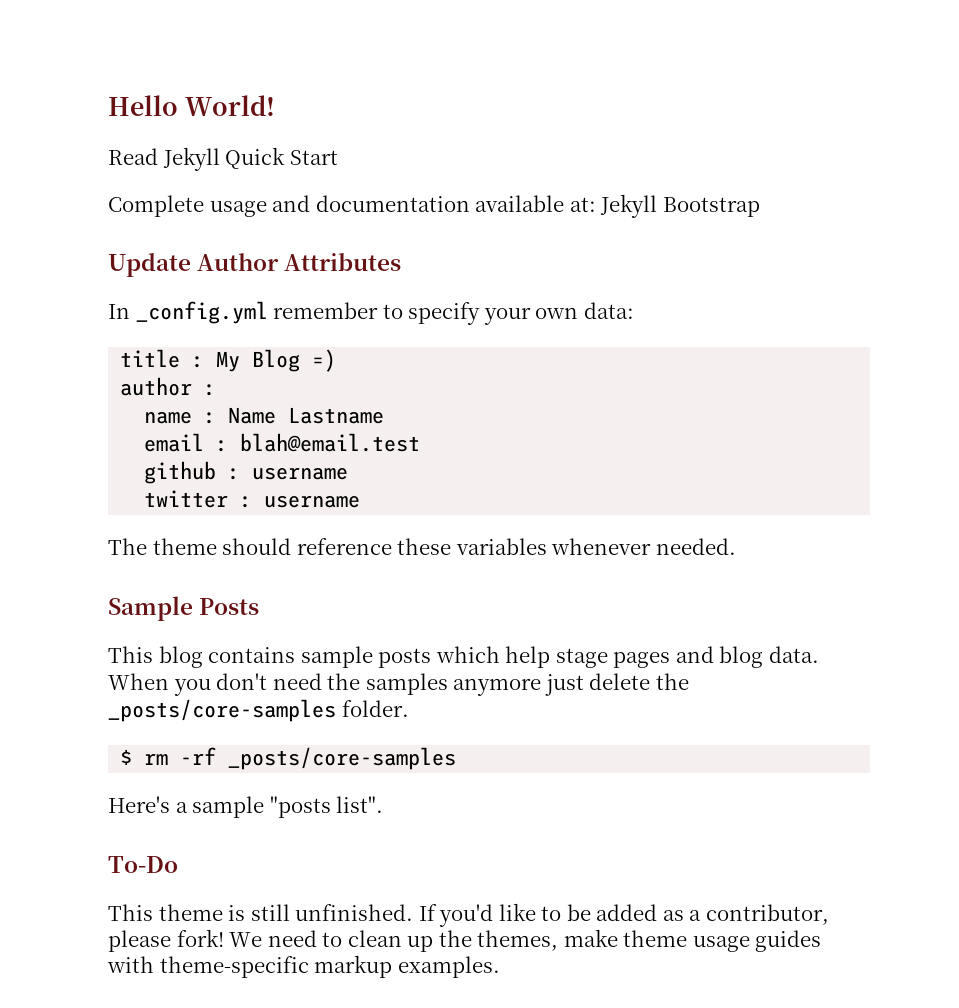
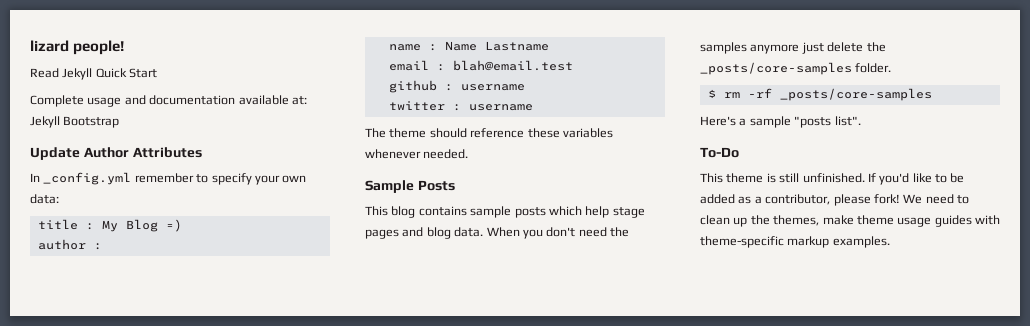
- Hello World!
+ lizard people!

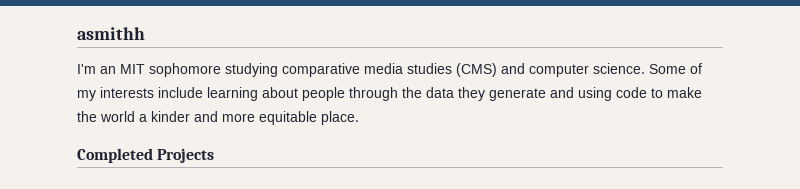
- lizard people!
- Read Jekyll Quick Start
- Complete usage and documentation available at: Jekyll Bootstrap
- Update Author Attributes
- In _config.yml remember to specify your own data:
- title : My Blog =)
- author :
- name : Name Lastname
- email : blah@email.test
- github : username
- twitter : username
- The theme should reference these variables whenever needed.
- Sample Posts
- This blog contains sample posts which help stage pages and blog data. When you don't need the samples anymore just delete the _posts/core-samples folder.
- $ rm -rf _posts/core-samples
- Here's a sample "posts list".
- To-Do
- This theme is still unfinished. If you'd like to be added as a contributor, please fork! We need to clean up the themes, make theme usage guides with theme-specific markup examples.
+ asmithh
+ I'm an MIT sophomore studying comparative media studies (CMS) and computer science. Some of my interests include learning about people through the data they generate and using code to make the world a kinder and more equitable place.
+ Completed Projects

